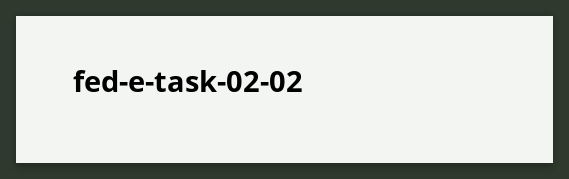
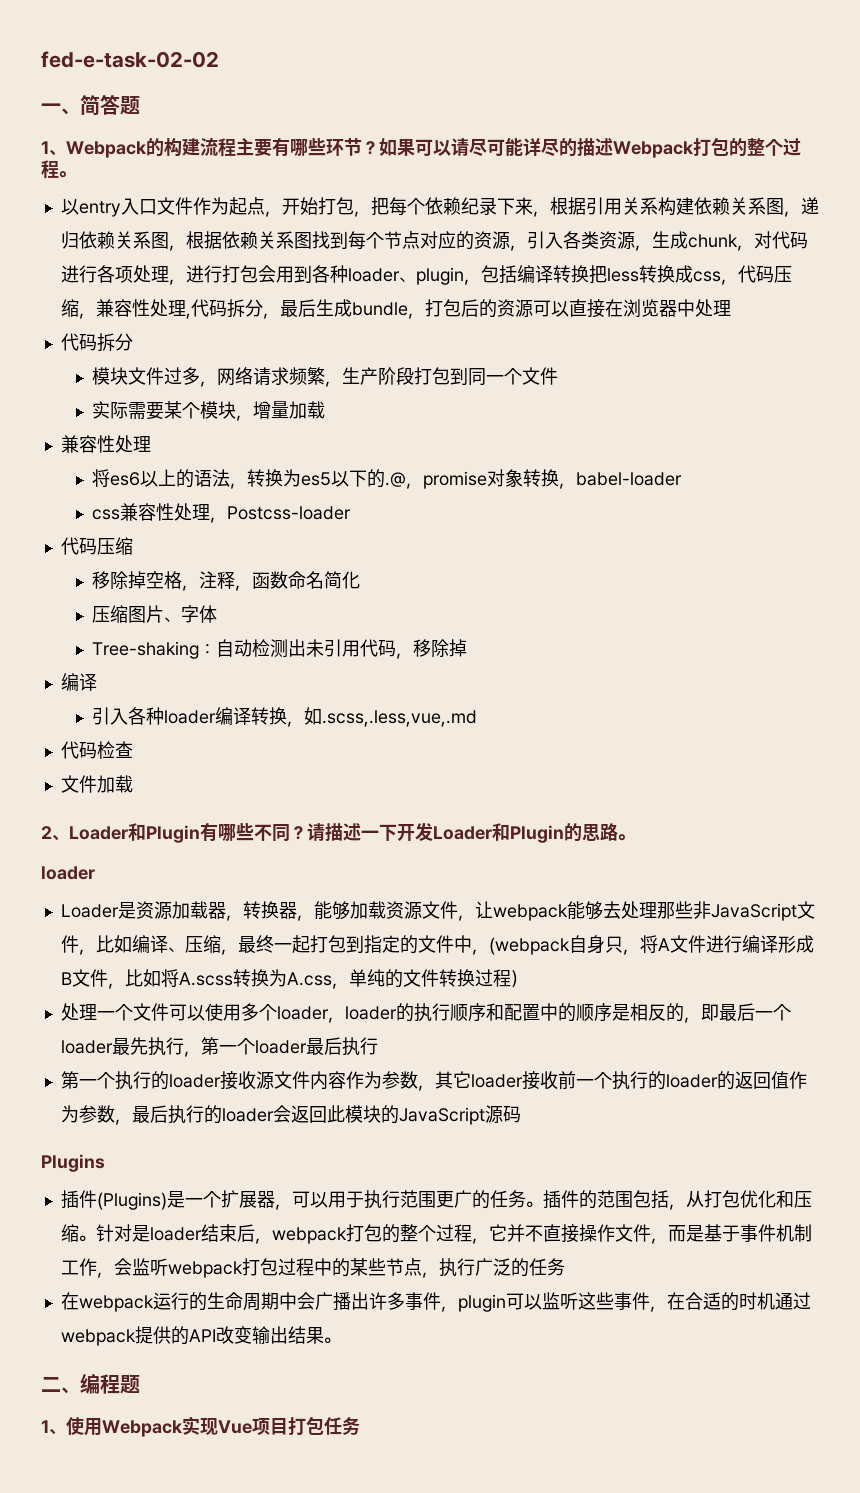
+ 一、简答题
+ 1、Webpack的构建流程主要有哪些环节？如果可以请尽可能详尽的描述Webpack打包的整个过程。
+ 以entry入口文件作为起点，开始打包，把每个依赖纪录下来，根据引用关系构建依赖关系图，递归依赖关系图，根据依赖关系图找到每个节点对应的资源，引入各类资源，生成chunk，对代码进行各项处理，进行打包会用到各种loader、plugin，包括编译转换把less转换成css，代码压缩，兼容性处理,代码拆分，最后生成bundle，打包后的资源可以直接在浏览器中处理
+ 代码拆分
+ 模块文件过多，网络请求频繁，生产阶段打包到同一个文件
+ 实际需要某个模块，增量加载
+ 兼容性处理
+ 将es6以上的语法，转换为es5以下的.@，promise对象转换，babel-loader
+ css兼容性处理，Postcss-loader
+ 代码压缩
+ 移除掉空格，注释，函数命名简化
+ 压缩图片、字体
+ Tree-shaking：自动检测出未引用代码，移除掉
+ 编译
+ 引入各种loader编译转换，如.scss,.less,vue,.md
+ 代码检查
+ 文件加载
+ 2、Loader和Plugin有哪些不同？请描述一下开发Loader和Plugin的思路。
+ loader
+ Loader是资源加载器，转换器，能够加载资源文件，让webpack能够去处理那些非JavaScript文件，比如编译、压缩，最终一起打包到指定的文件中，(webpack自身只，将A文件进行编译形成B文件，比如将A.scss转换为A.css，单纯的文件转换过程）
+ 处理一个文件可以使用多个loader，loader的执行顺序和配置中的顺序是相反的，即最后一个loader最先执行，第一个loader最后执行
+ 第一个执行的loader接收源文件内容作为参数，其它loader接收前一个执行的loader的返回值作为参数，最后执行的loader会返回此模块的JavaScript源码
+ Plugins
+ 插件(Plugins)是一个扩展器，可以用于执行范围更广的任务。插件的范围包括，从打包优化和压缩。针对是loader结束后，webpack打包的整个过程，它并不直接操作文件，而是基于事件机制工作，会监听webpack打包过程中的某些节点，执行广泛的任务
+ 在webpack运行的生命周期中会广播出许多事件，plugin可以监听这些事件，在合适的时机通过webpack提供的API改变输出结果。
+ 二、编程题
+ 1、使用Webpack实现Vue项目打包任务

